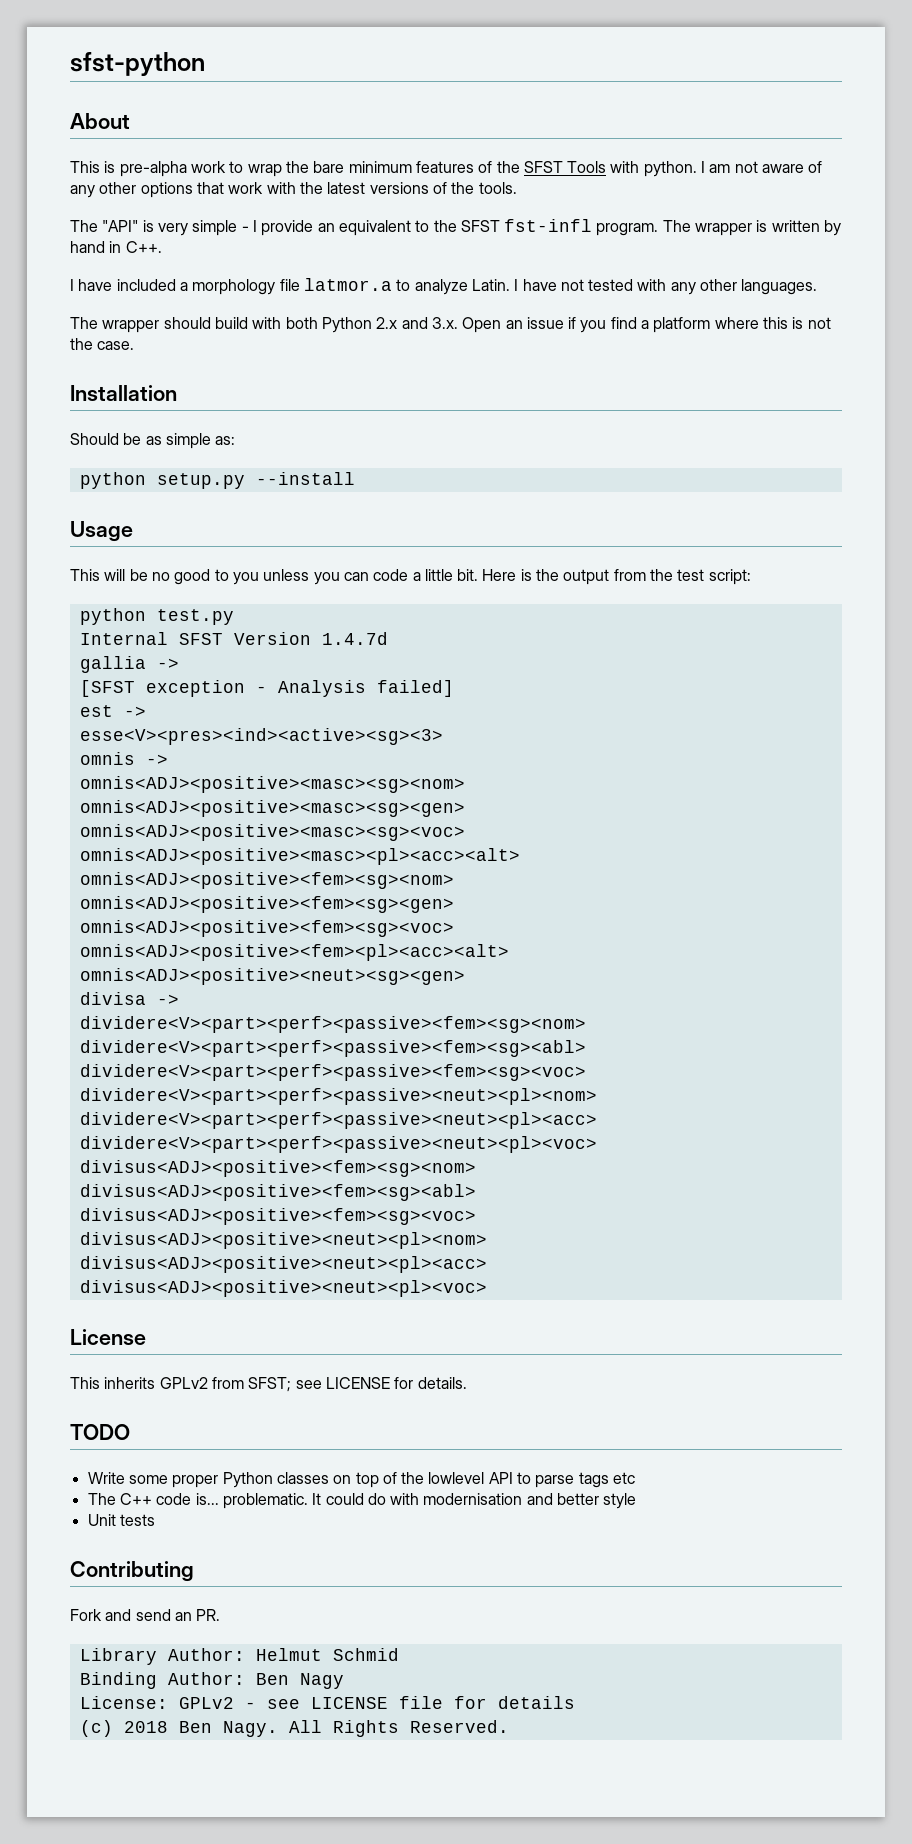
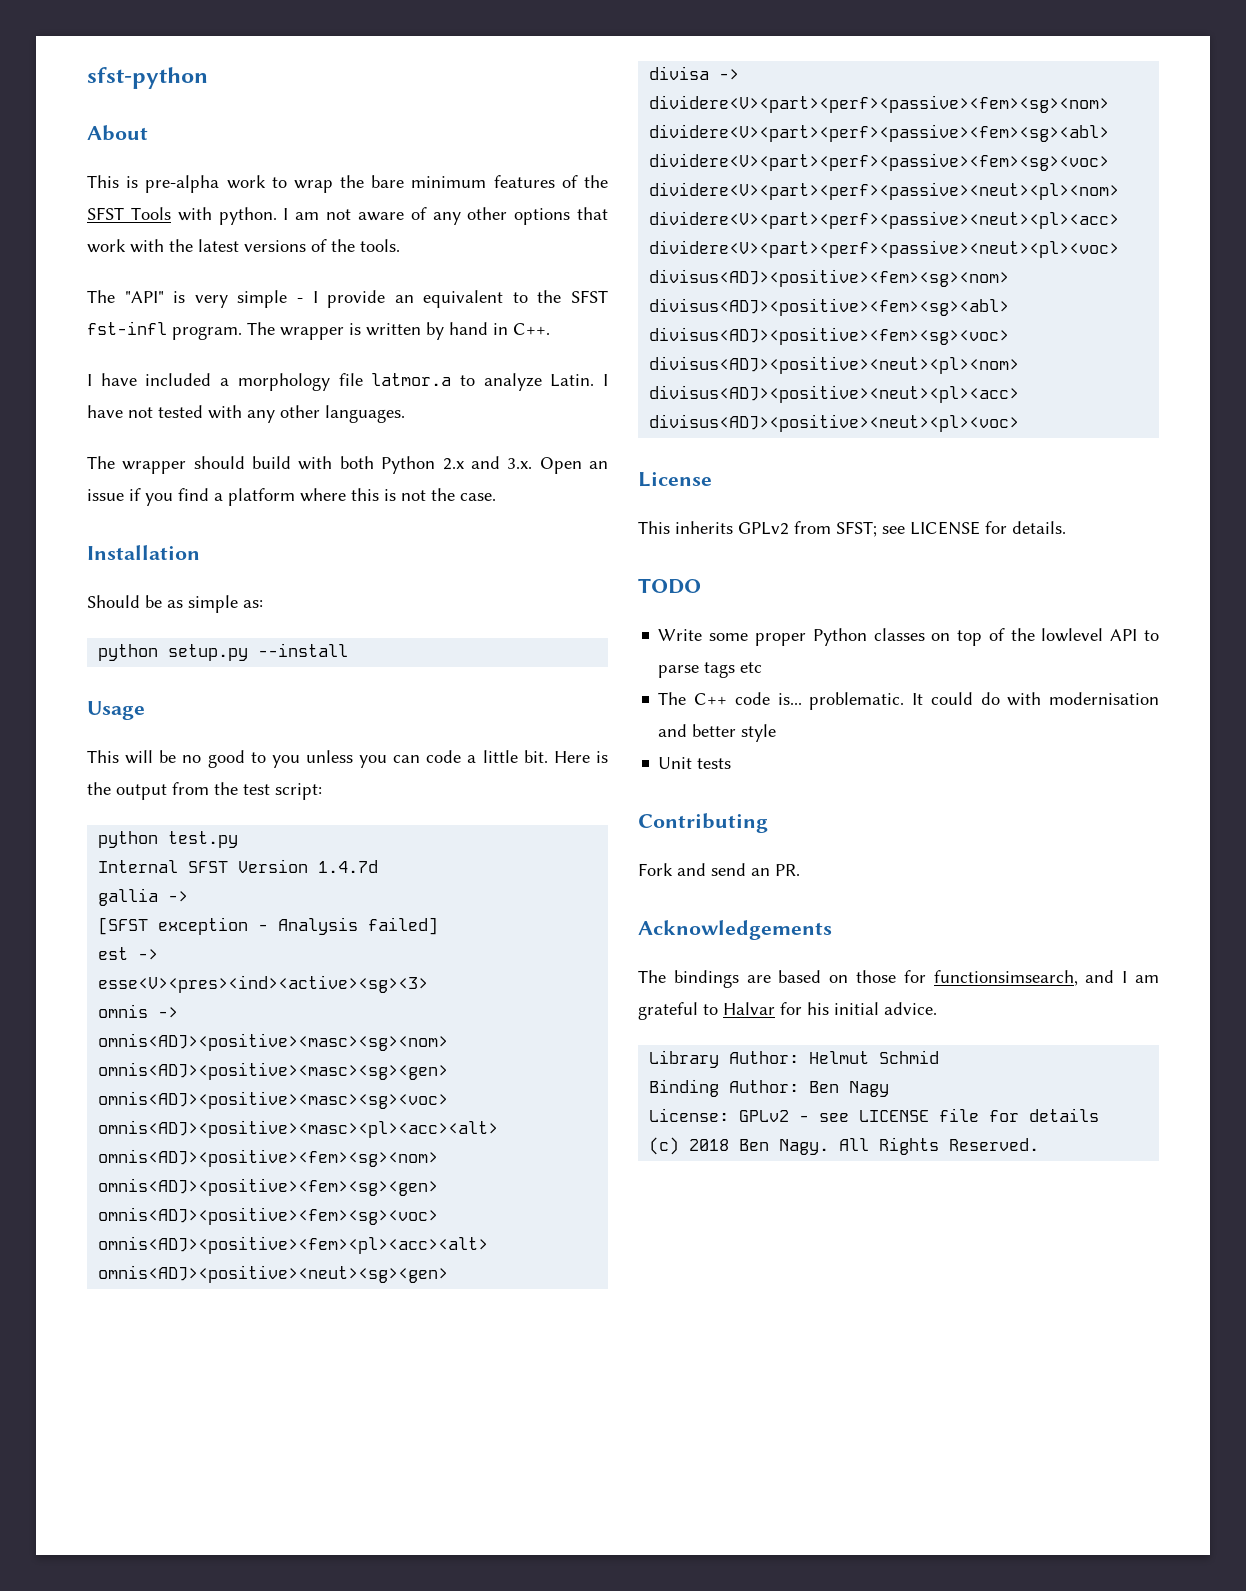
+ Acknowledgements
+ The bindings are based on those for functionsimsearch, and I am grateful to Halvar for his initial advice.

